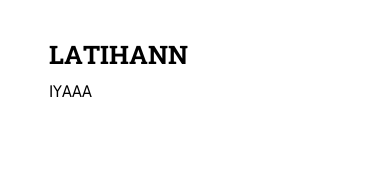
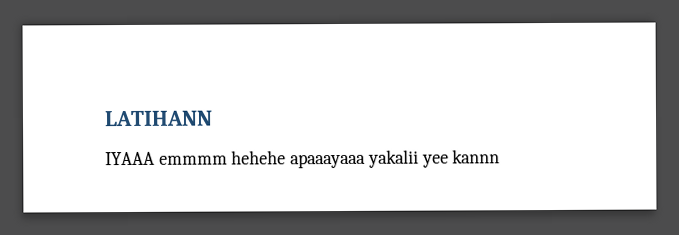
- IYAAA
+ IYAAA emmmm hehehe apaaayaaa yakalii yee kannn

